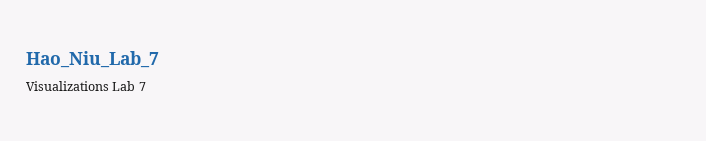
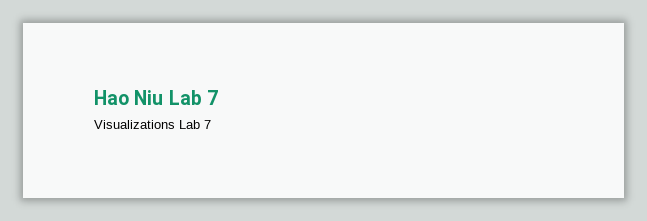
- Hao_Niu_Lab_7
+ Hao Niu Lab 7

